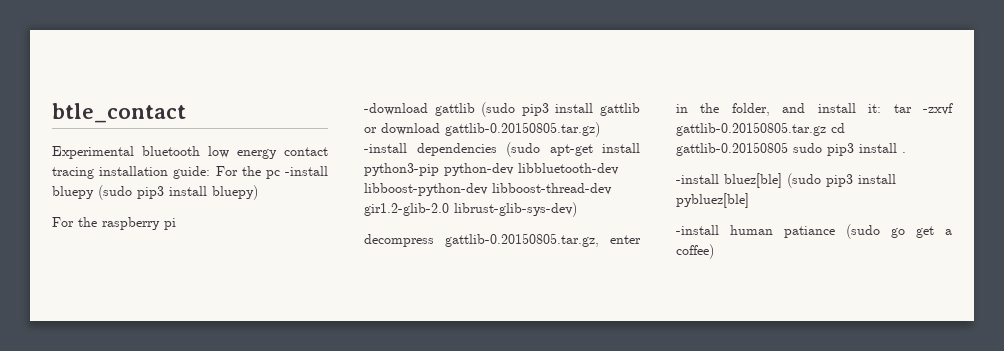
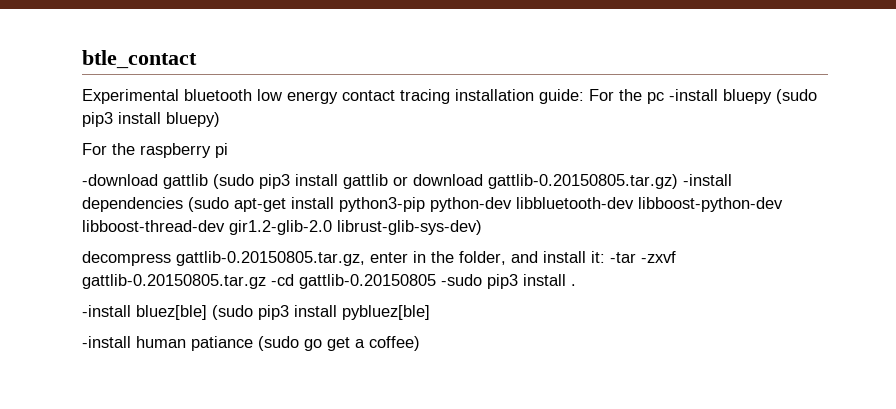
- decompress gattlib-0.20150805.tar.gz, enter in the folder, and install it: tar -zxvf gattlib-0.20150805.tar.gz cd gattlib-0.20150805 sudo pip3 install .
+ decompress gattlib-0.20150805.tar.gz, enter in the folder, and install it: -tar -zxvf gattlib-0.20150805.tar.gz -cd gattlib-0.20150805 -sudo pip3 install .

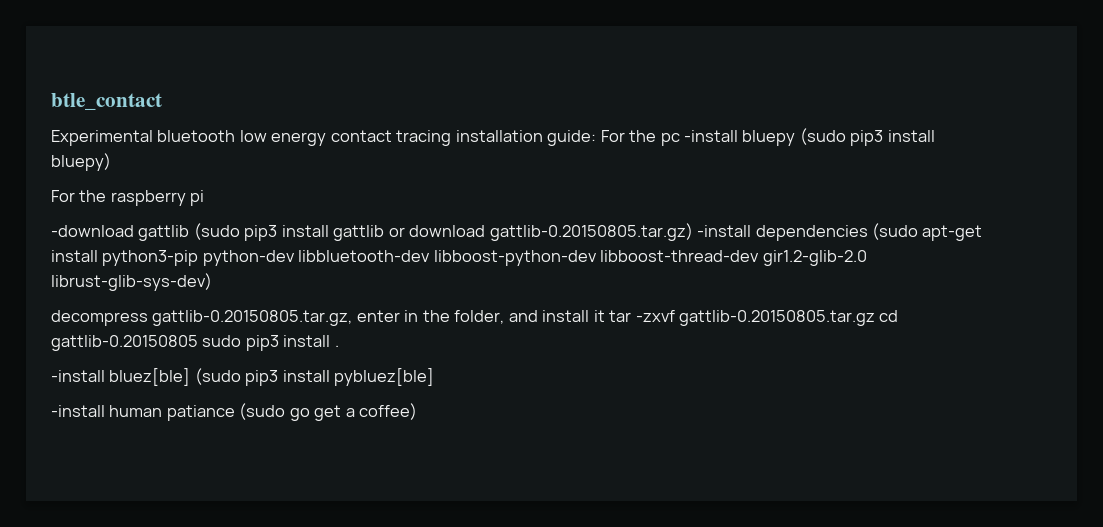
- decompress gattlib-0.20150805.tar.gz, enter in the folder, and install it: -tar -zxvf gattlib-0.20150805.tar.gz -cd gattlib-0.20150805 -sudo pip3 install .
+ decompress gattlib-0.20150805.tar.gz, enter in the folder, and install it tar -zxvf gattlib-0.20150805.tar.gz cd gattlib-0.20150805 sudo pip3 install .

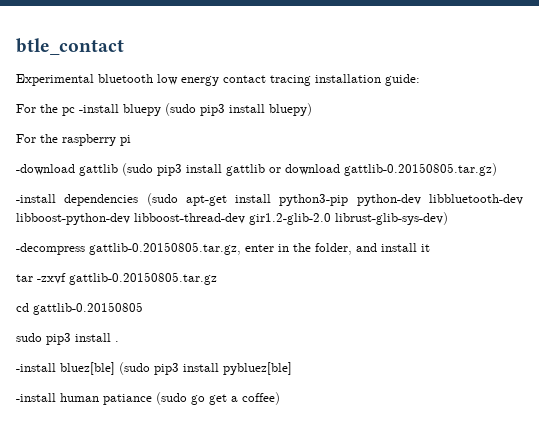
- Experimental bluetooth low energy contact tracing installation guide: For the pc -install bluepy (sudo pip3 install bluepy)
+ Experimental bluetooth low energy contact tracing installation guide:
+ For the pc -install bluepy (sudo pip3 install bluepy)
- -download gattlib (sudo pip3 install gattlib or download gattlib-0.20150805.tar.gz) -install dependencies (sudo apt-get install python3-pip python-dev libbluetooth-dev libboost-python-dev libboost-thread-dev gir1.2-glib-2.0 librust-glib-sys-dev)
+ -download gattlib (sudo pip3 install gattlib or download gattlib-0.20150805.tar.gz)
+ -install dependencies (sudo apt-get install python3-pip python-dev libbluetooth-dev libboost-python-dev libboost-thread-dev gir1.2-glib-2.0 librust-glib-sys-dev)
- decompress gattlib-0.20150805.tar.gz, enter in the folder, and install it tar -zxvf gattlib-0.20150805.tar.gz cd gattlib-0.20150805 sudo pip3 install .
+ -decompress gattlib-0.20150805.tar.gz, enter in the folder, and install it
+ tar -zxvf gattlib-0.20150805.tar.gz
+ cd gattlib-0.20150805
+ sudo pip3 install .

